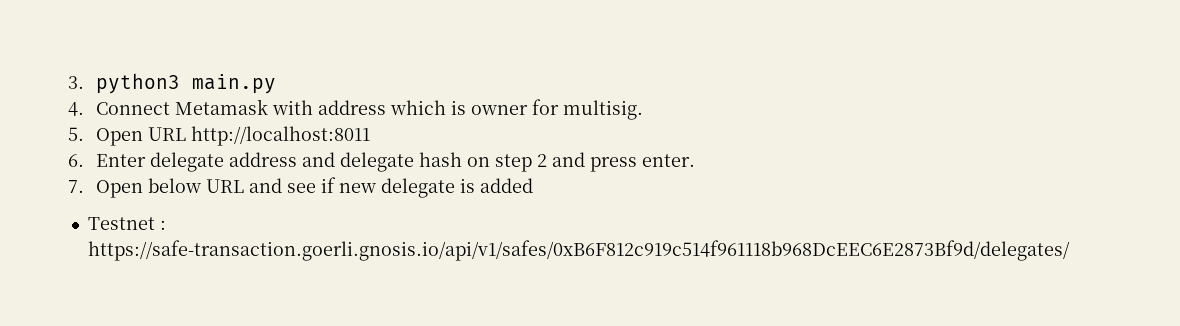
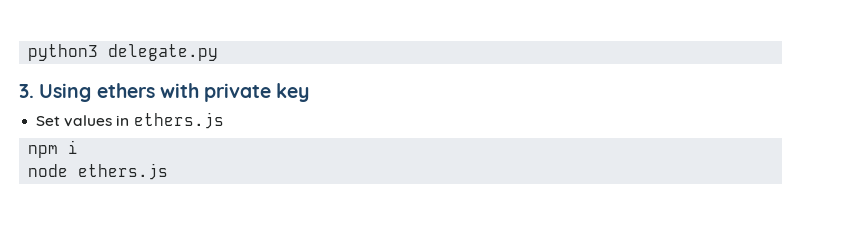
- 3. python3 main.py
- 4. Connect Metamask with address which is owner for multisig.
- 5. Open URL http://localhost:8011
- 6. Enter delegate address and delegate hash on step 2 and press enter.
- 7. Open below URL and see if new delegate is added
- Testnet : https://safe-transaction.goerli.gnosis.io/api/v1/safes/0xB6F812c919c514f961118b968DcEEC6E2873Bf9d/delegates/
+ python3 delegate.py
+ 3. Using ethers with private key
+ Set values in ethers.js
+ npm i
+ node ethers.js

